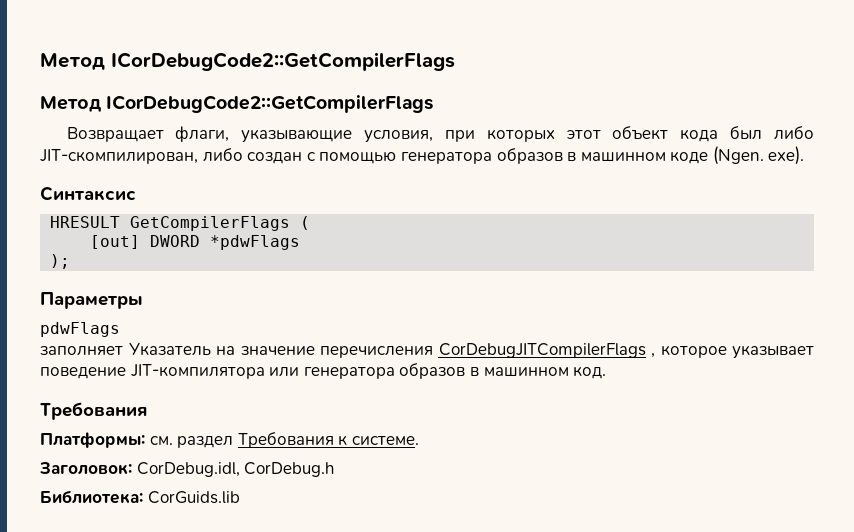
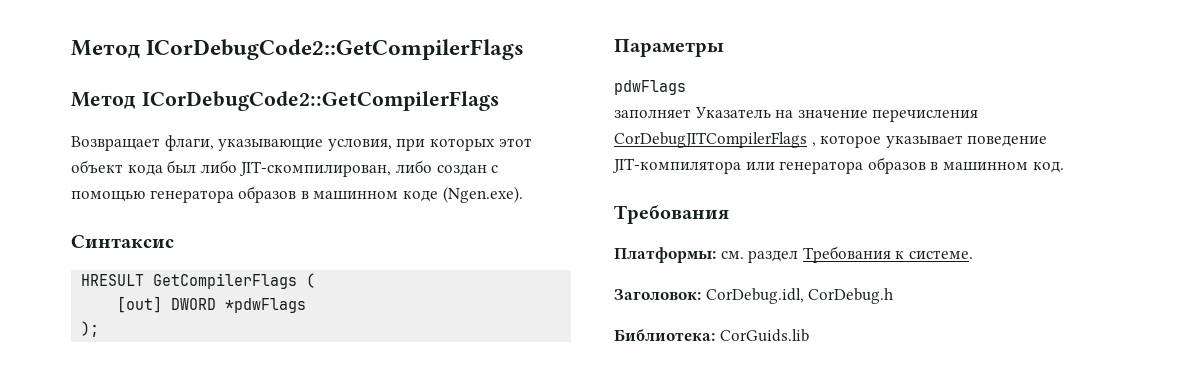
- Возвращает флаги, указывающие условия, при которых этот объект кода был либо JIT-скомпилирован, либо создан с помощью генератора образов в машинном коде (Ngen. exe).
+ Возвращает флаги, указывающие условия, при которых этот объект кода был либо JIT-скомпилирован, либо создан с помощью генератора образов в машинном коде (Ngen.exe).

